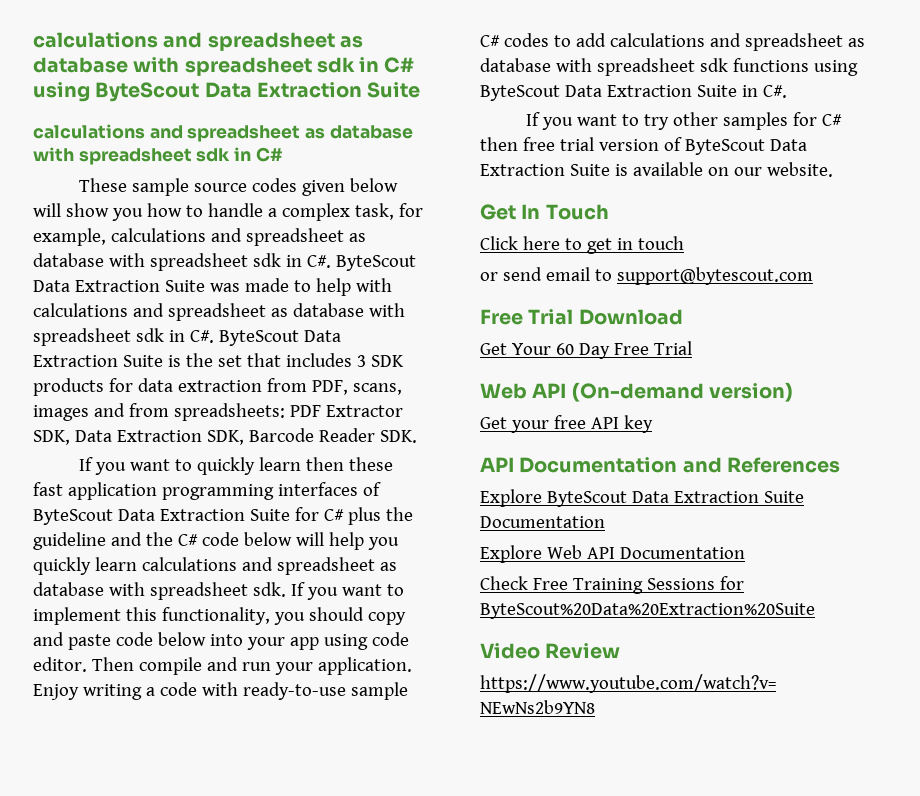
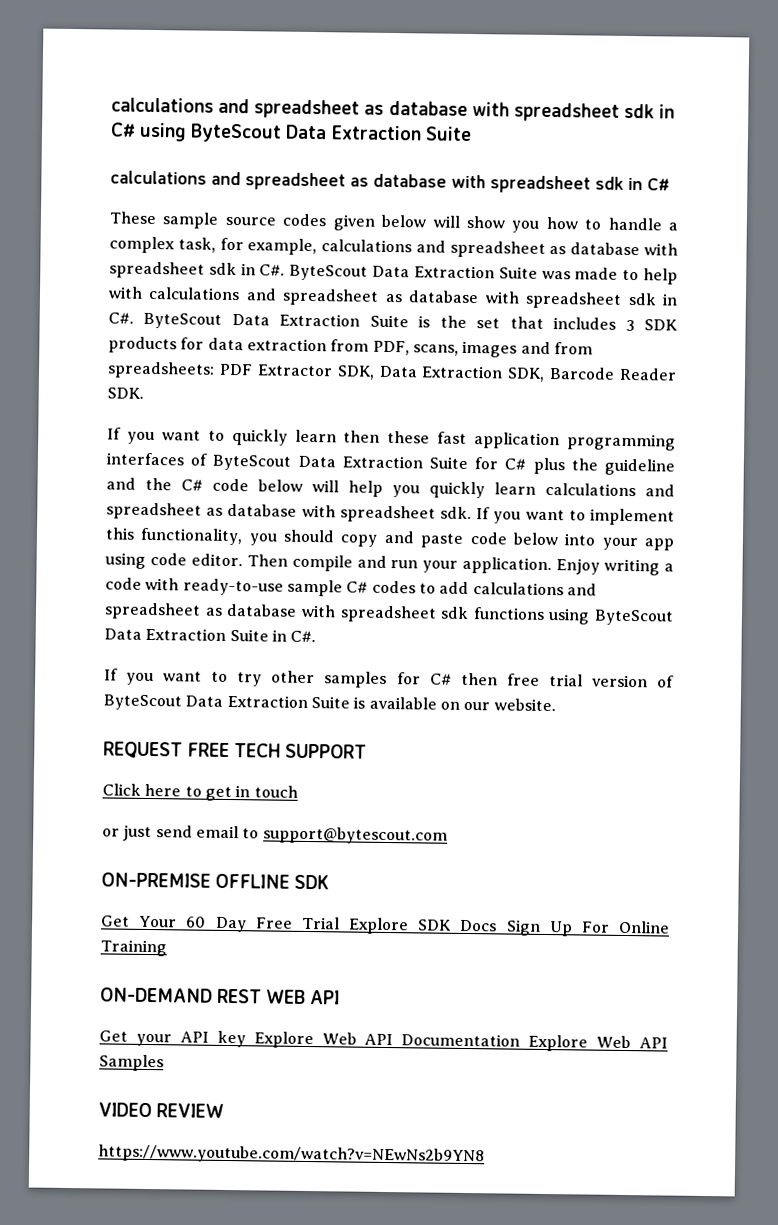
- Get In Touch
+ REQUEST FREE TECH SUPPORT
- or send email to support@bytescout.com
+ or just send email to support@bytescout.com
- Free Trial Download
+ ON-PREMISE OFFLINE SDK
- Get Your 60 Day Free Trial
- Web API (On-demand version)
+ Get Your 60 Day Free Trial Explore SDK Docs Sign Up For Online Training
+ ON-DEMAND REST WEB API
- Get your free API key
- API Documentation and References
- Explore ByteScout Data Extraction Suite Documentation
- Explore Web API Documentation
- Check Free Training Sessions for ByteScout%20Data%20Extraction%20Suite
- Video Review
+ Get your API key Explore Web API Documentation Explore Web API Samples
+ VIDEO REVIEW

